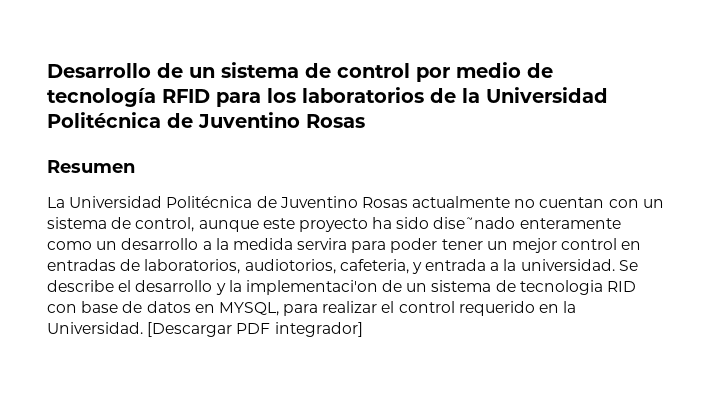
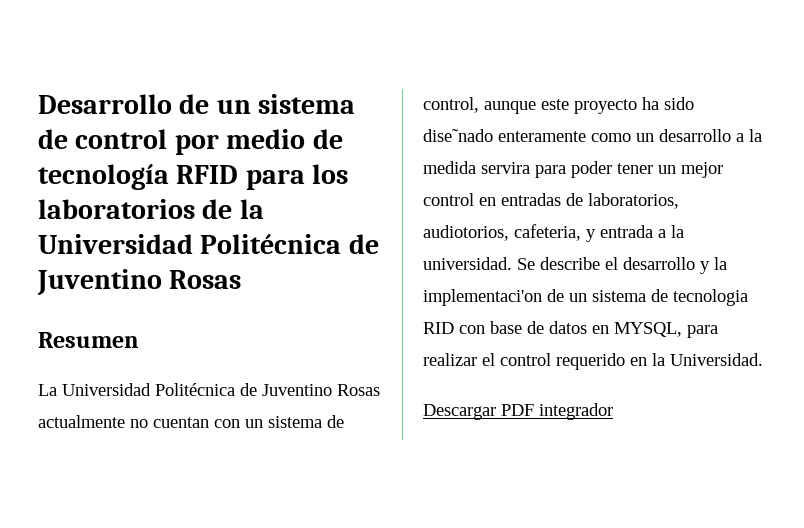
- Se describe el desarrollo y la implementaci'on de un sistema de tecnologia RID con base de datos en MYSQL, para realizar el control requerido en la Universidad. [Descargar PDF integrador]
+ Se describe el desarrollo y la implementaci'on de un sistema de tecnologia RID con base de datos en MYSQL, para realizar el control requerido en la Universidad.
+ Descargar PDF integrador

